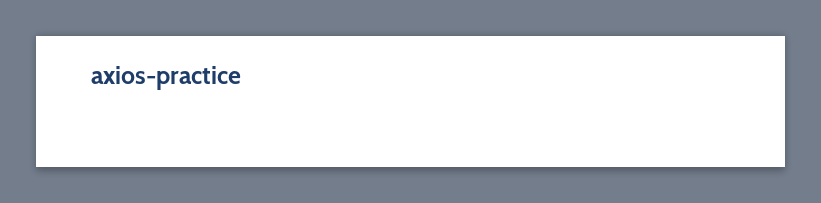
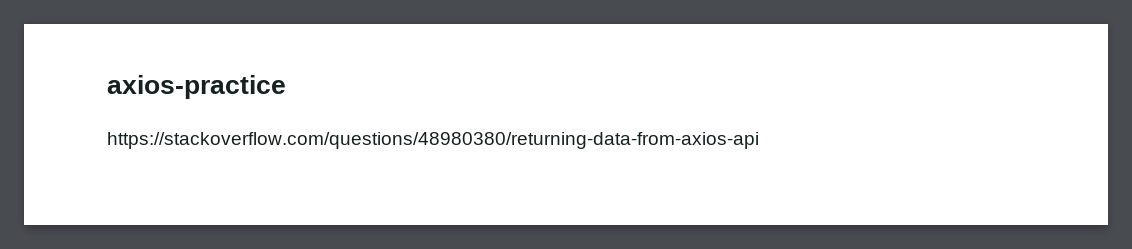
+ https://stackoverflow.com/questions/48980380/returning-data-from-axios-api

